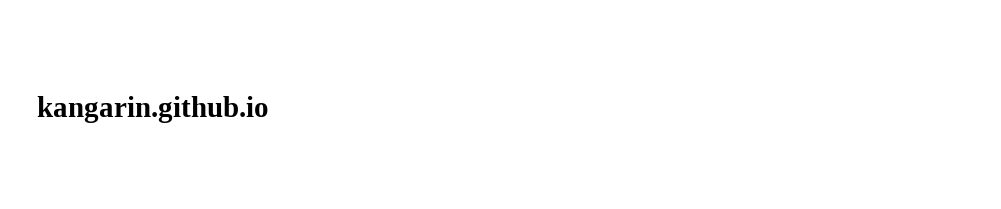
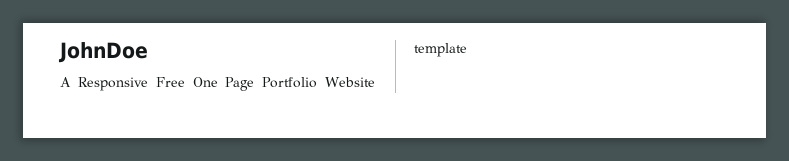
- kangarin.github.io
+ JohnDoe
+ A Responsive Free One Page Portfolio Website template

